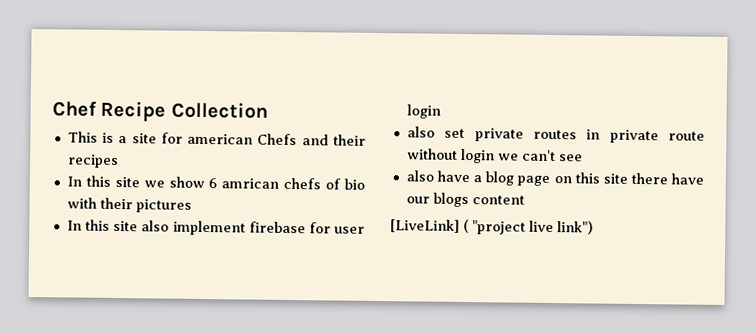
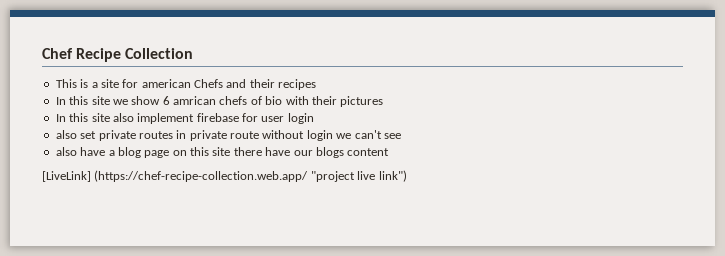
- [LiveLink] ( "project live link")
+ [LiveLink] (https://chef-recipe-collection.web.app/ "project live link")

